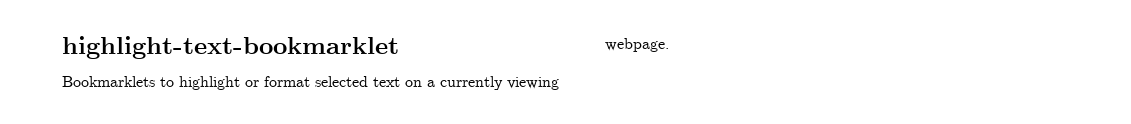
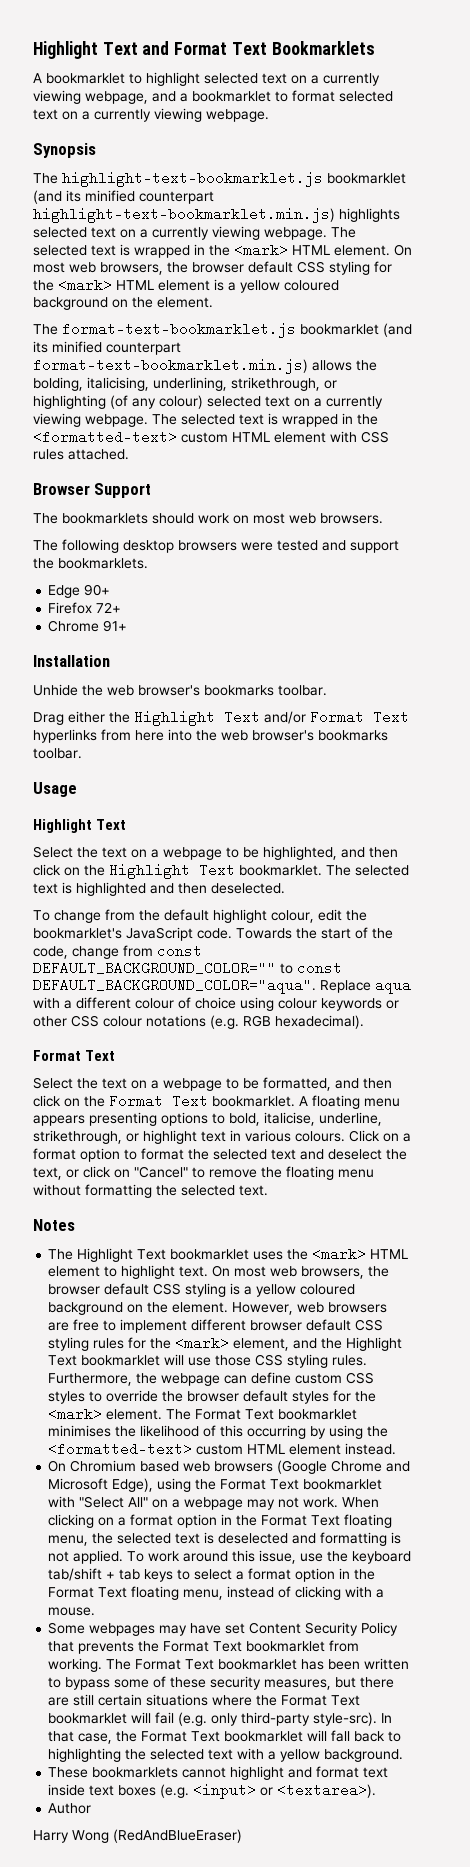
- highlight-text-bookmarklet
- Bookmarklets to highlight or format selected text on a currently viewing webpage.
+ Highlight Text and Format Text Bookmarklets
+ A bookmarklet to highlight selected text on a currently viewing webpage, and a bookmarklet to format selected text on a currently viewing webpage.
+ Synopsis
+ The highlight-text-bookmarklet.js bookmarklet (and its minified counterpart highlight-text-bookmarklet.min.js) highlights selected text on a currently viewing webpage. The selected text is wrapped in the <mark> HTML element. On most web browsers, the browser default CSS styling for the <mark> HTML element is a yellow coloured background on the element.
+ The format-text-bookmarklet.js bookmarklet (and its minified counterpart format-text-bookmarklet.min.js) allows the bolding, italicising, underlining, strikethrough, or highlighting (of any colour) selected text on a currently viewing webpage. The selected text is wrapped in the <formatted-text> custom HTML element with CSS rules attached.
+ Browser Support
+ The bookmarklets should work on most web browsers.
+ The following desktop browsers were tested and support the bookmarklets.
+ Edge 90+
+ Firefox 72+
+ Chrome 91+
+ Installation
+ Unhide the web browser's bookmarks toolbar.
+ Drag either the Highlight Text and/or Format Text hyperlinks from here into the web browser's bookmarks toolbar.
+ Usage
+ Highlight Text
+ Select the text on a webpage to be highlighted, and then click on the Highlight Text bookmarklet. The selected text is highlighted and then deselected.
+ To change from the default highlight colour, edit the bookmarklet's JavaScript code. Towards the start of the code, change from const DEFAULT_BACKGROUND_COLOR="" to const DEFAULT_BACKGROUND_COLOR="aqua". Replace aqua with a different colour of choice using colour keywords or other CSS colour notations (e.g. RGB hexadecimal).
+ Format Text
+ Select the text on a webpage to be formatted, and then click on the Format Text bookmarklet. A floating menu appears presenting options to bold, italicise, underline, strikethrough, or highlight text in various colours. Click on a format option to format the selected text and deselect the text, or click on "Cancel" to remove the floating menu without formatting the selected text.
+ Notes
+ The Highlight Text bookmarklet uses the <mark> HTML element to highlight text. On most web browsers, the browser default CSS styling is a yellow coloured background on the element. However, web browsers are free to implement different browser default CSS styling rules for the <mark> element, and the Highlight Text bookmarklet will use those CSS styling rules. Furthermore, the webpage can define custom CSS styles to override the browser default styles for the <mark> element. The Format Text bookmarklet minimises the likelihood of this occurring by using the <formatted-text> custom HTML element instead.
+ On Chromium based web browsers (Google Chrome and Microsoft Edge), using the Format Text bookmarklet with "Select All" on a webpage may not work. When clicking on a format option in the Format Text floating menu, the selected text is deselected and formatting is not applied. To work around this issue, use the keyboard tab/shift + tab keys to select a format option in the Format Text floating menu, instead of clicking with a mouse.
+ Some webpages may have set Content Security Policy that prevents the Format Text bookmarklet from working. The Format Text bookmarklet has been written to bypass some of these security measures, but there are still certain situations where the Format Text bookmarklet will fail (e.g. only third-party style-src). In that case, the Format Text bookmarklet will fall back to highlighting the selected text with a yellow background.
+ These bookmarklets cannot highlight and format text inside text boxes (e.g. <input> or <textarea>).
+ Author
+ Harry Wong (RedAndBlueEraser)

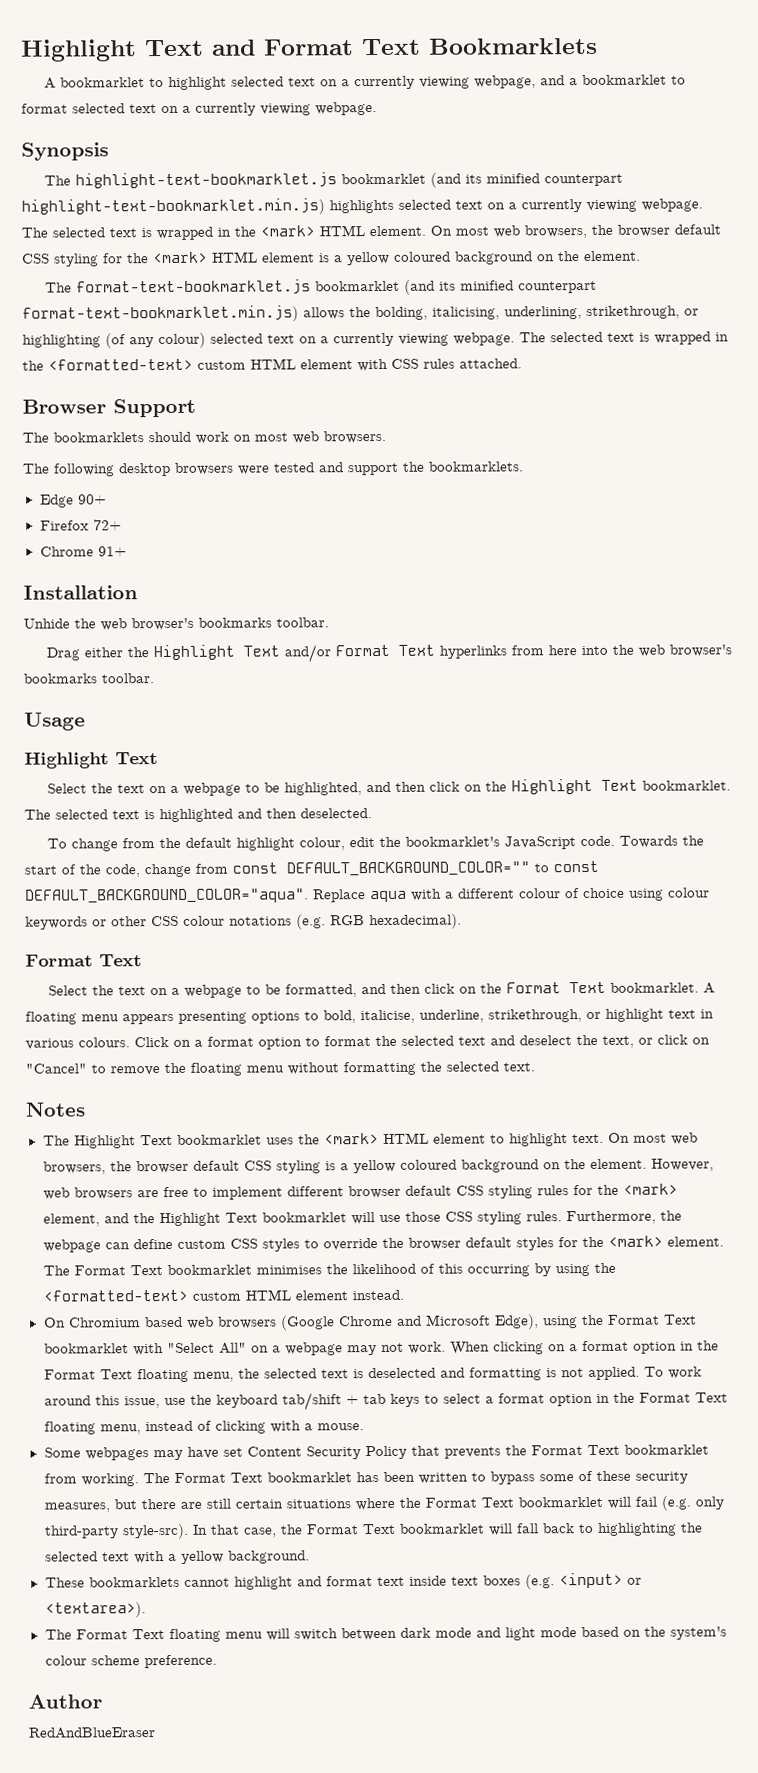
+ The Format Text floating menu will switch between dark mode and light mode based on the system's colour scheme preference.
  Author
- Harry Wong (RedAndBlueEraser)
+ RedAndBlueEraser

